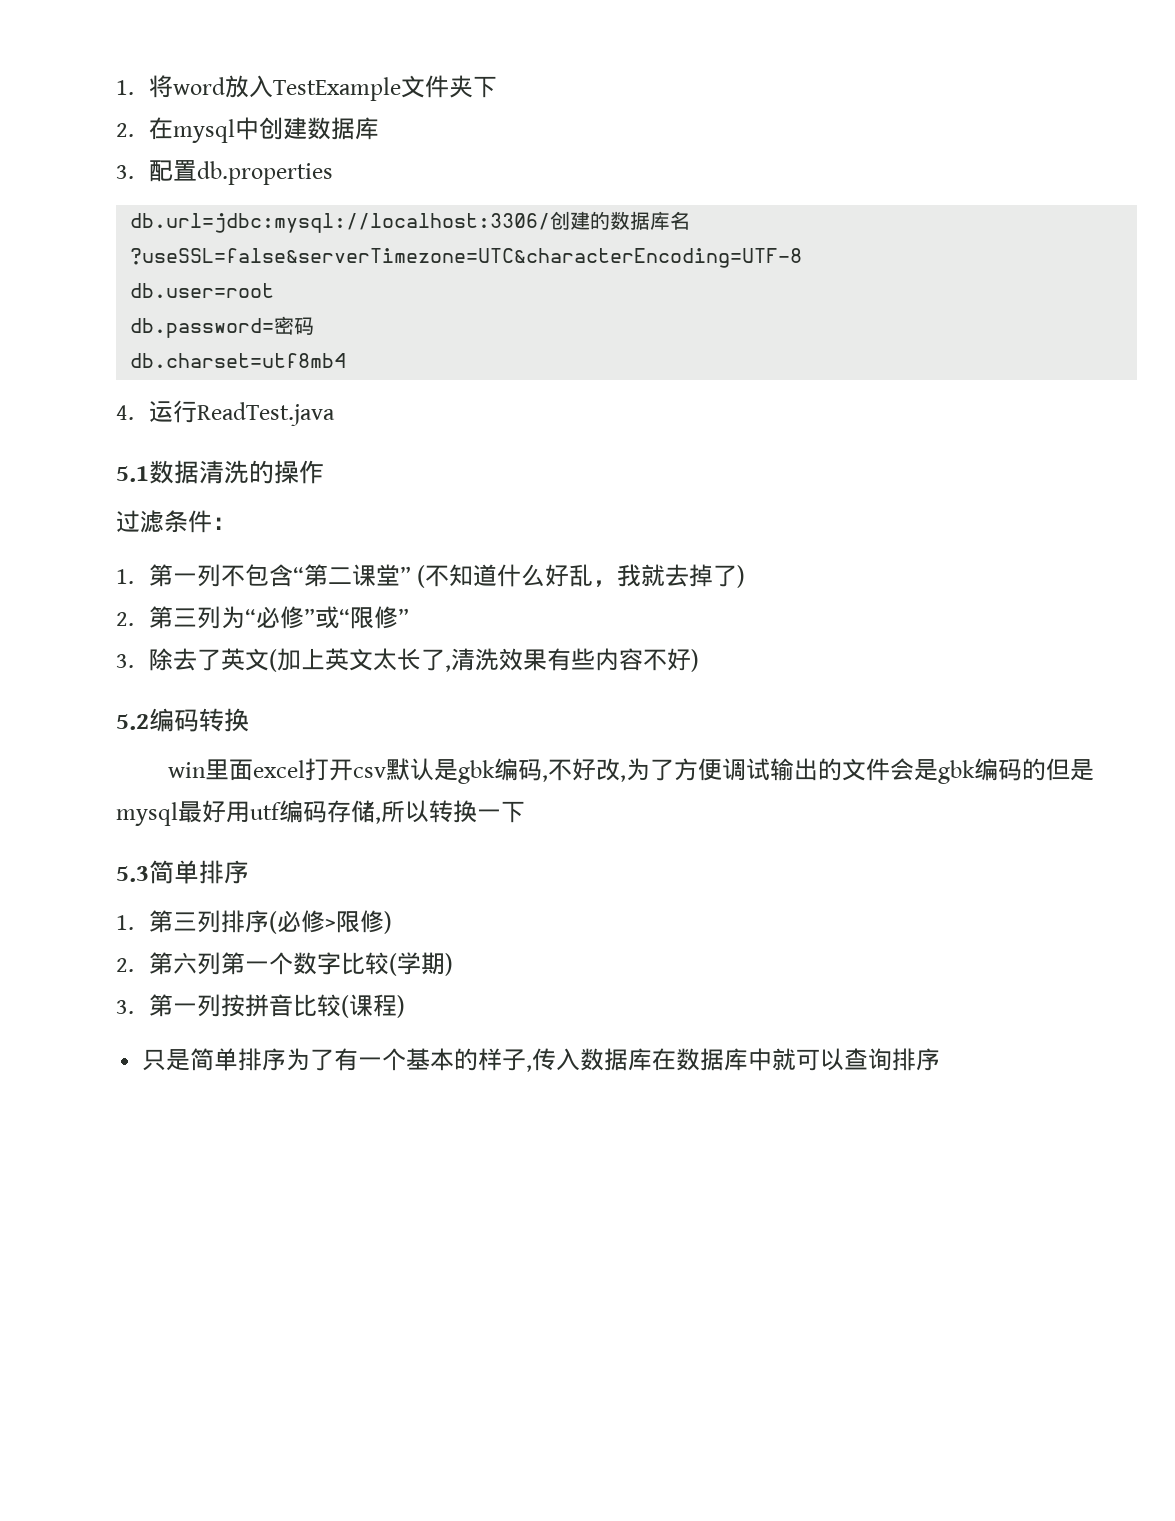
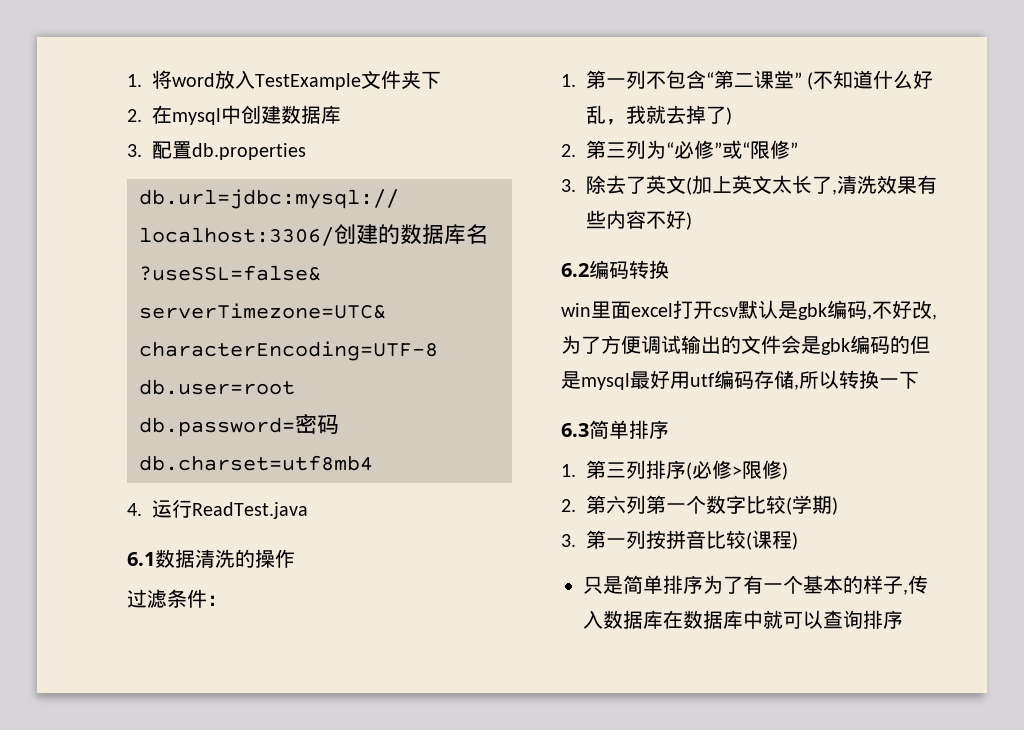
- 5.1数据清洗的操作
+ 6.1数据清洗的操作
- 5.2编码转换
+ 6.2编码转换
- 5.3简单排序
+ 6.3简单排序

